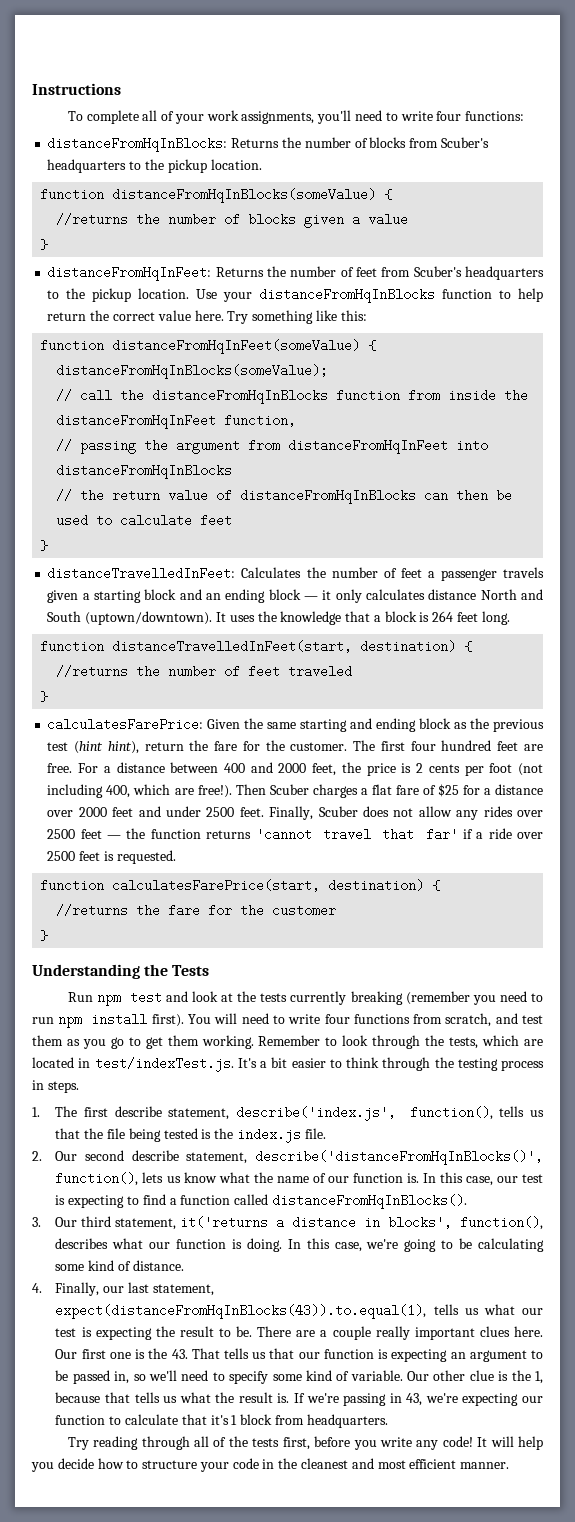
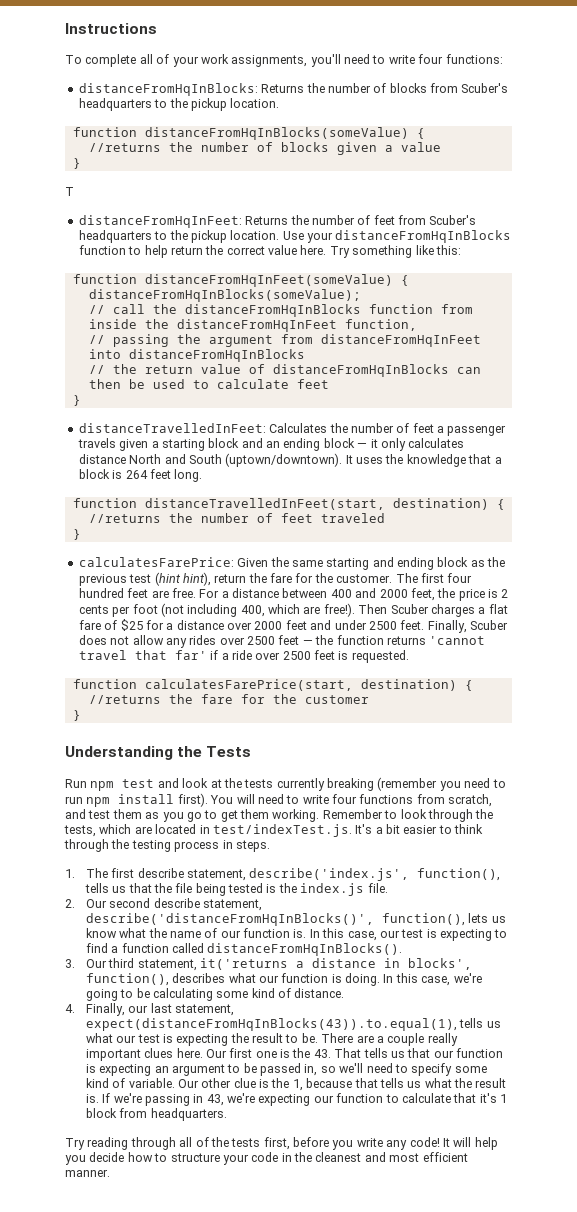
+ T

